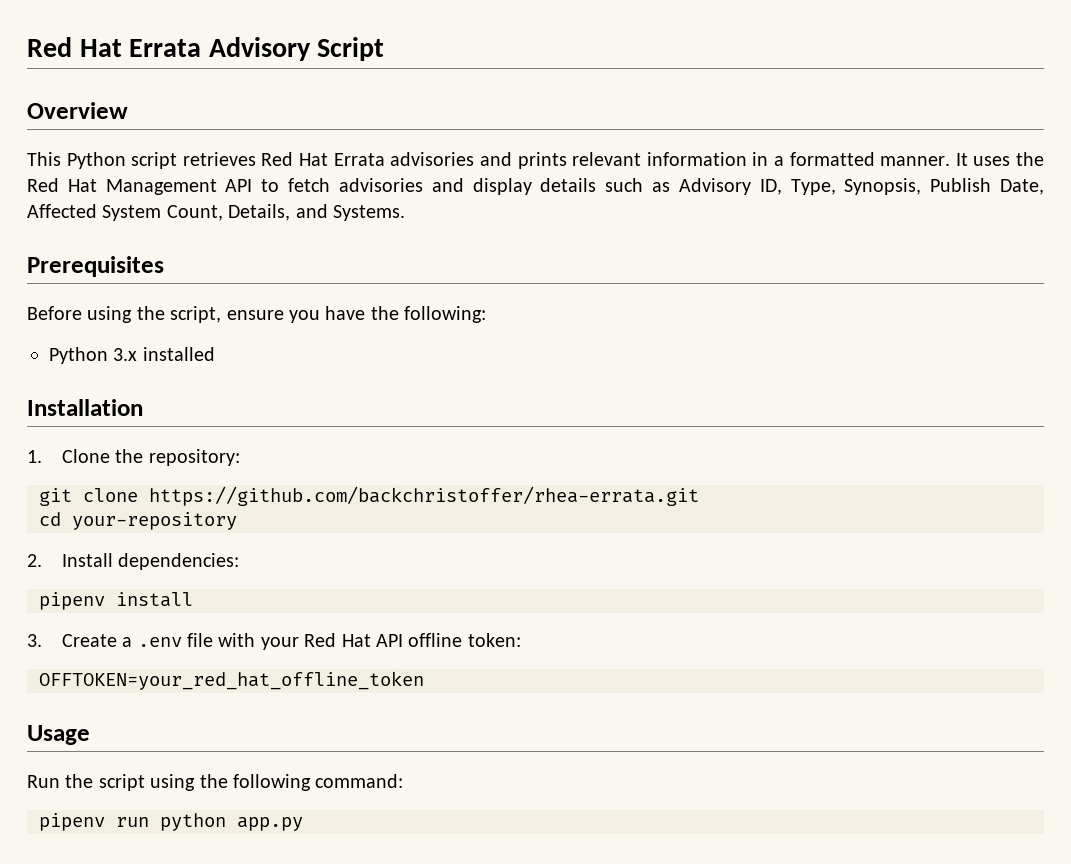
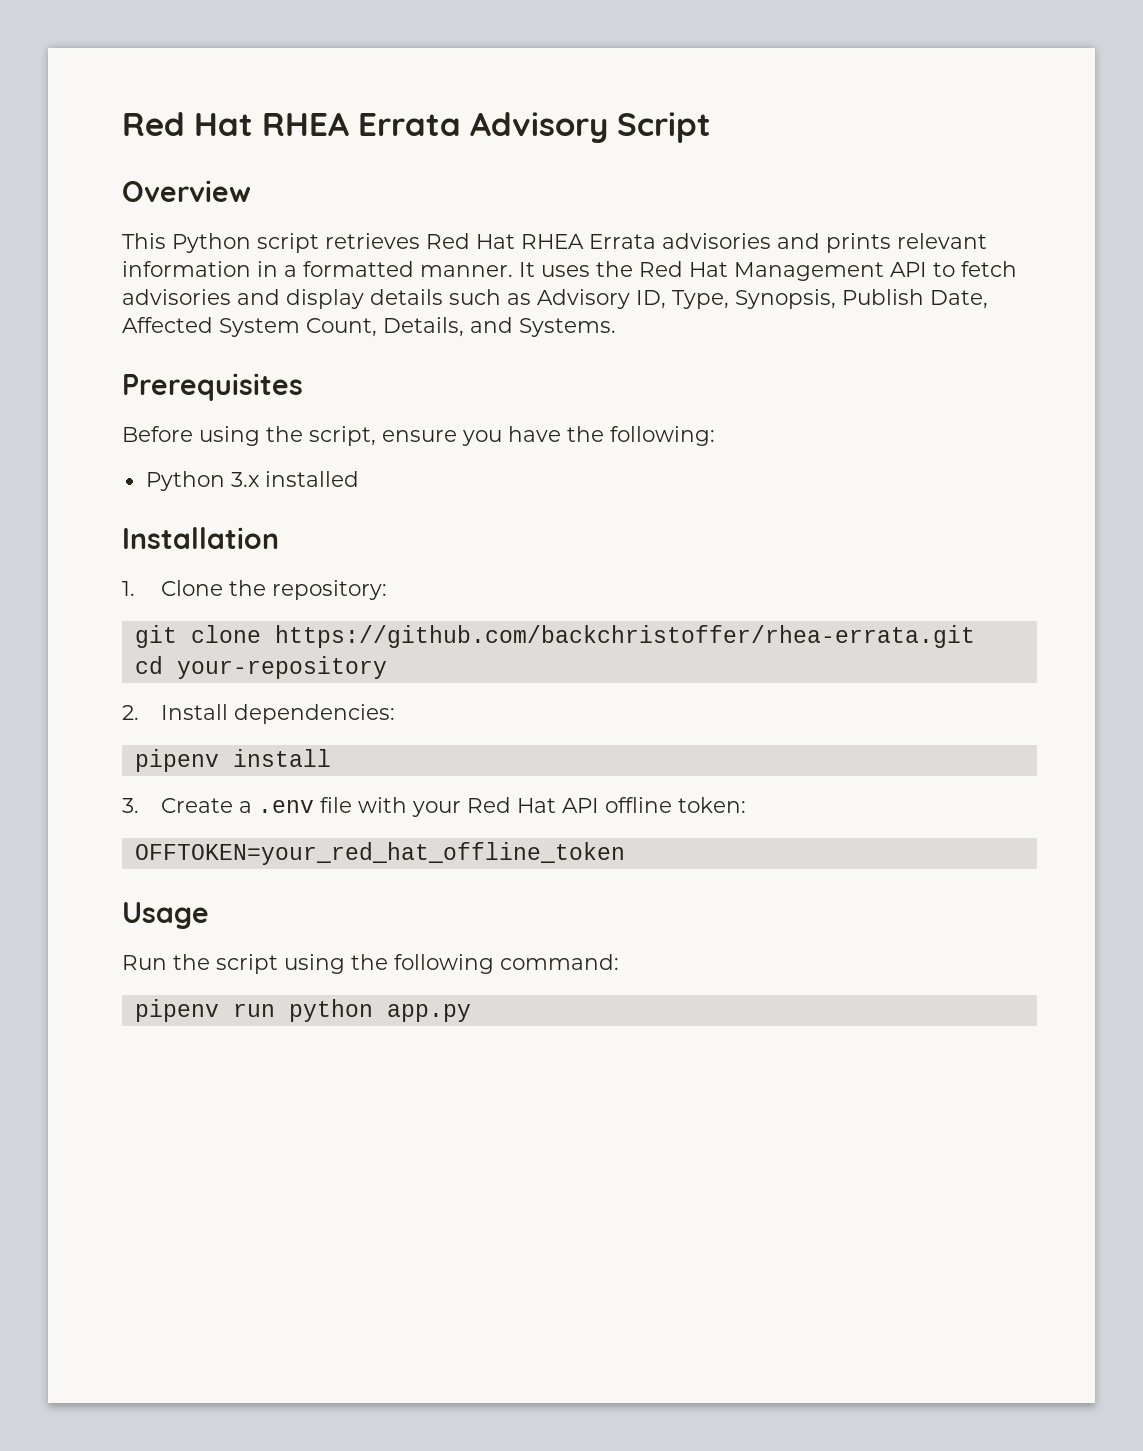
- Red Hat Errata Advisory Script
+ Red Hat RHEA Errata Advisory Script
- This Python script retrieves Red Hat Errata advisories and prints relevant information in a formatted manner.
+ This Python script retrieves Red Hat RHEA Errata advisories and prints relevant information in a formatted manner.

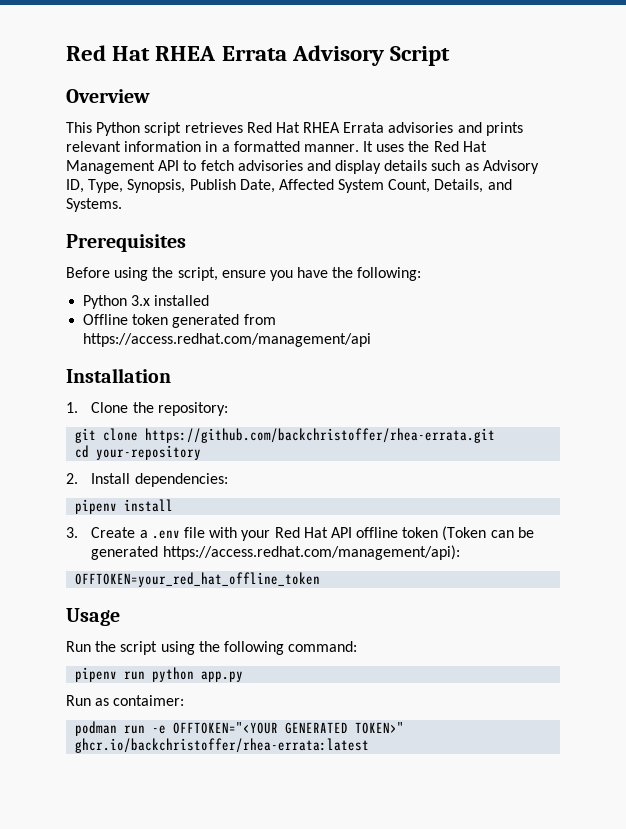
+ Offline token generated from https://access.redhat.com/management/api
- 3. Create a .env file with your Red Hat API offline token:
+ 3. Create a .env file with your Red Hat API offline token (Token can be generated https://access.redhat.com/management/api):
+ Run as contaimer:
+ podman run -e OFFTOKEN="<YOUR GENERATED TOKEN>" ghcr.io/backchristoffer/rhea-errata:latest

